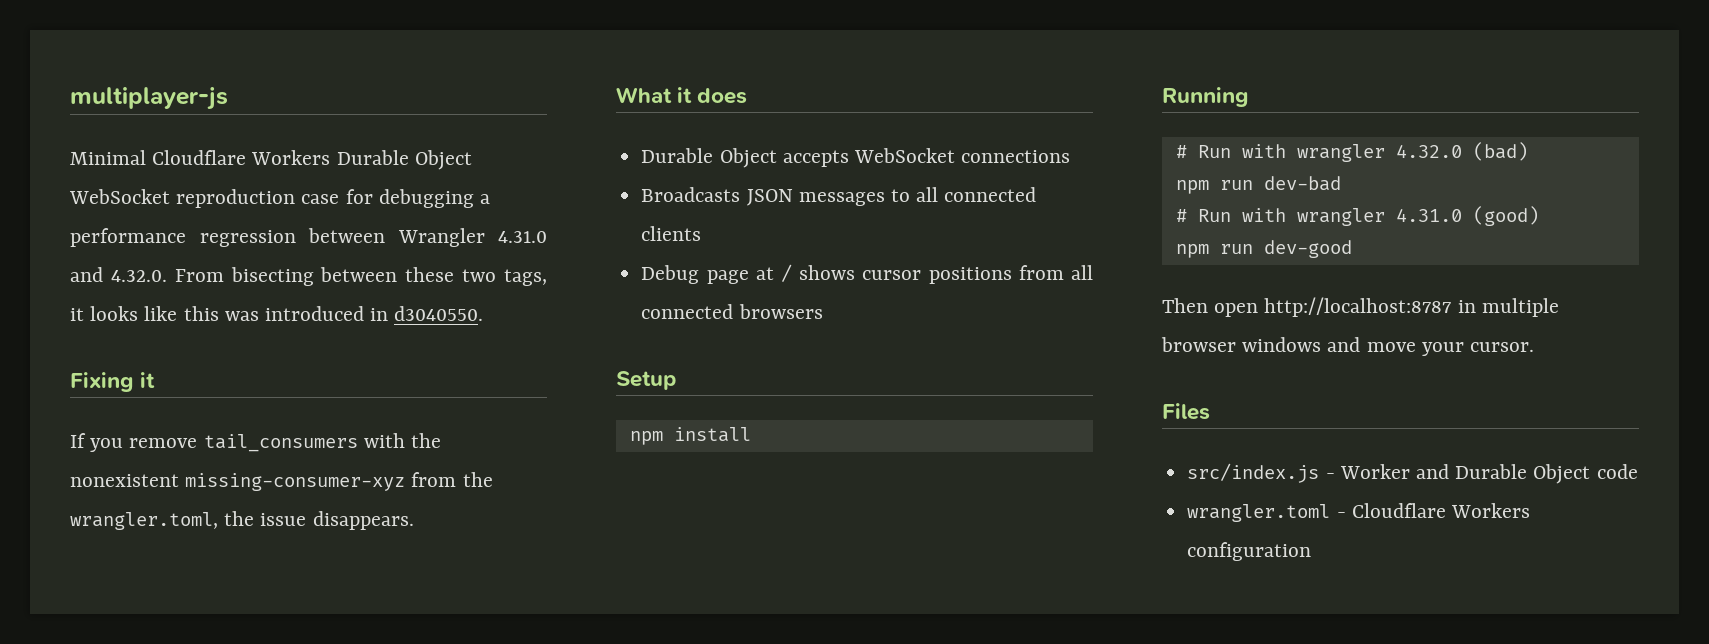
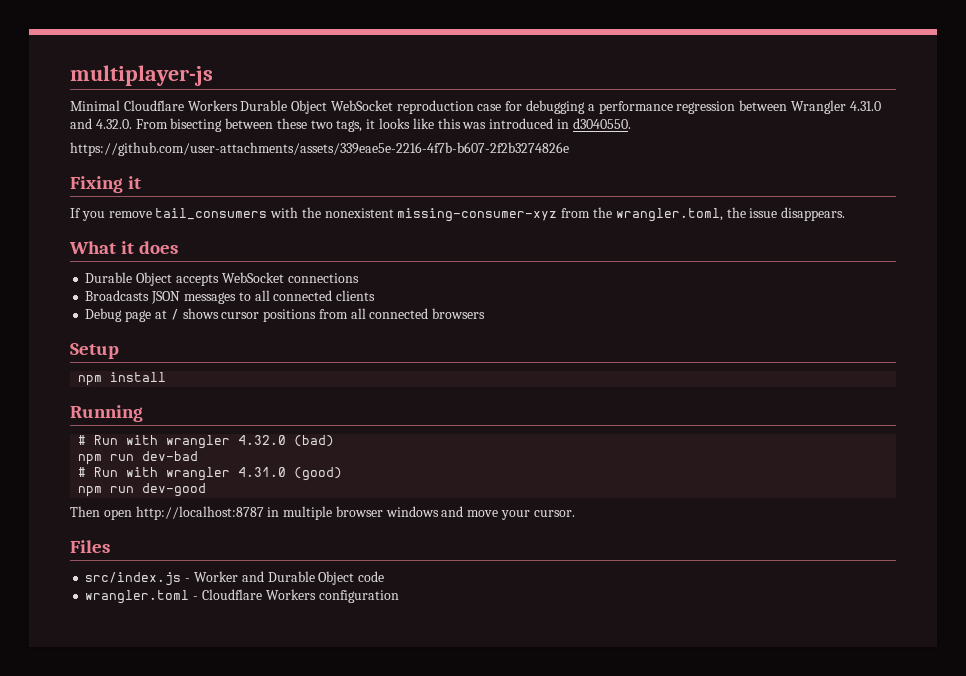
+ https://github.com/user-attachments/assets/339eae5e-2216-4f7b-b607-2f2b3274826e

